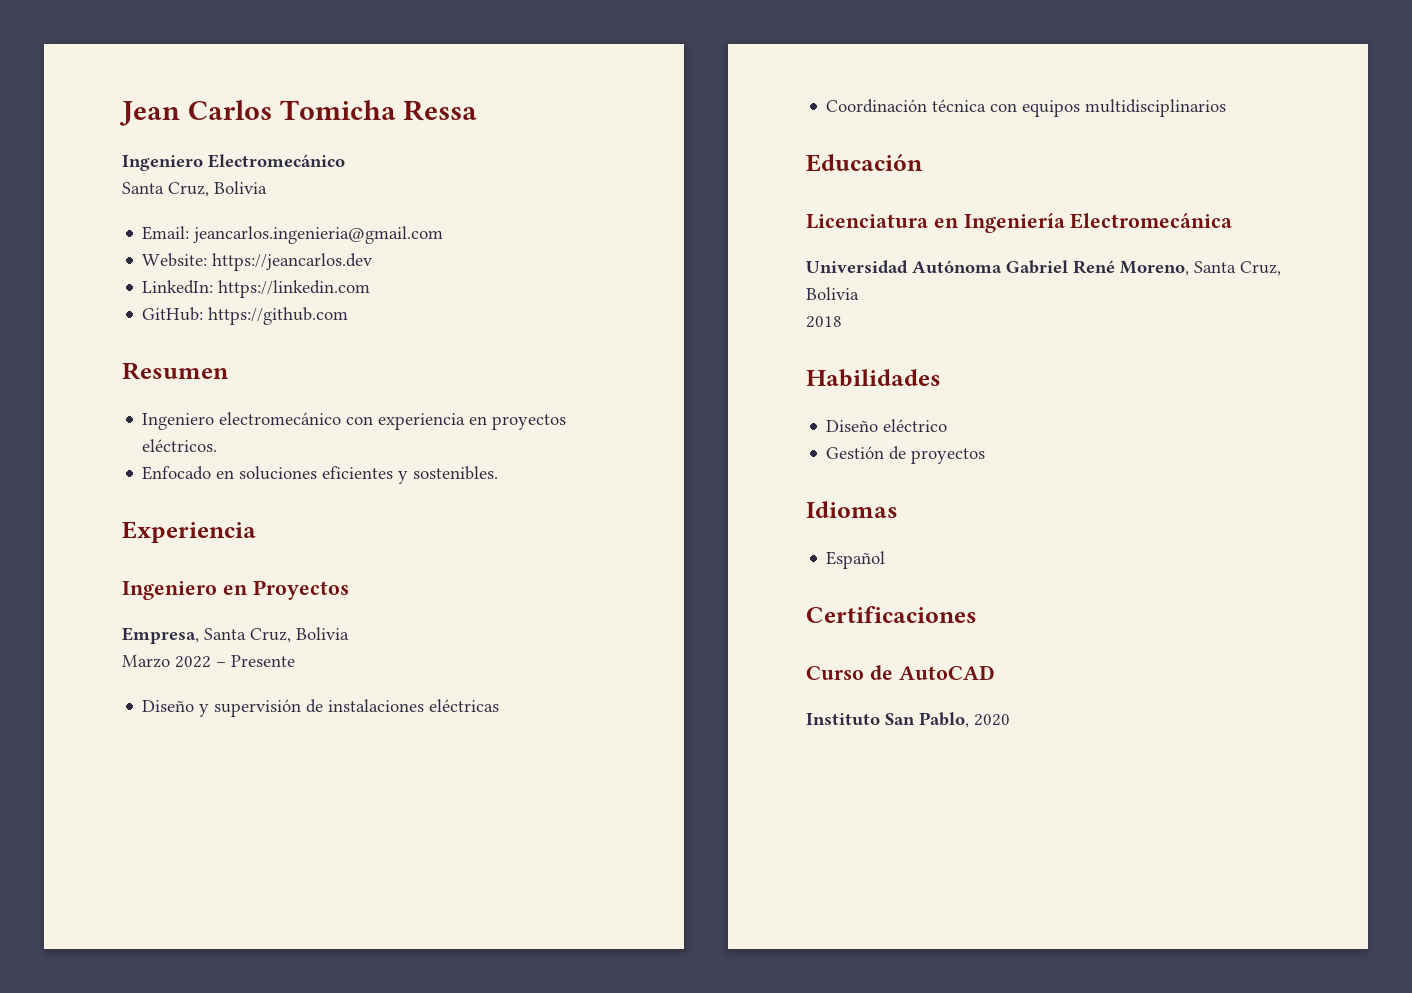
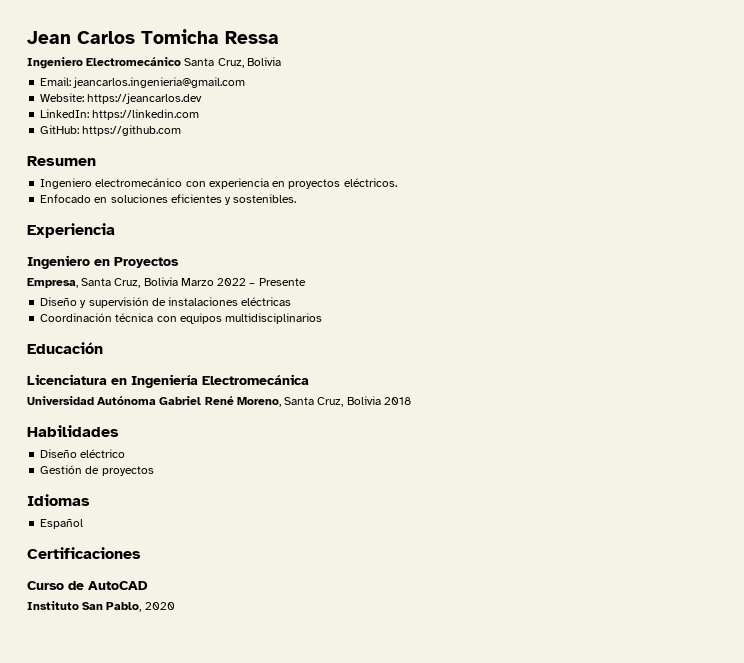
- Ingeniero Electromecánico
- Santa Cruz, Bolivia
+ Ingeniero Electromecánico Santa Cruz, Bolivia
- Empresa, Santa Cruz, Bolivia
- Marzo 2022 – Presente
+ Empresa, Santa Cruz, Bolivia Marzo 2022 – Presente
- Universidad Autónoma Gabriel René Moreno, Santa Cruz, Bolivia
- 2018
+ Universidad Autónoma Gabriel René Moreno, Santa Cruz, Bolivia 2018

